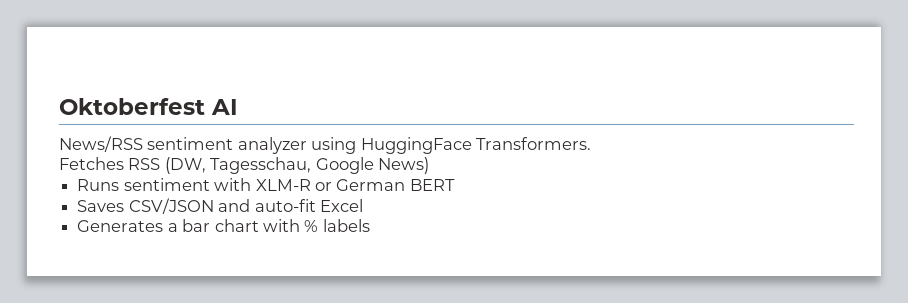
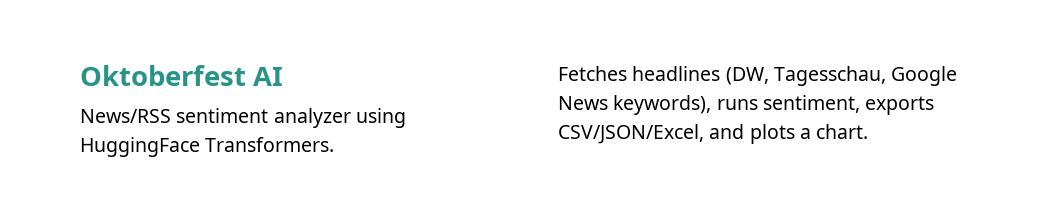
- Fetches RSS (DW, Tagesschau, Google News)
- Runs sentiment with XLM-R or German BERT
- Saves CSV/JSON and auto-fit Excel
- Generates a bar chart with % labels
+ Fetches headlines (DW, Tagesschau, Google News keywords), runs sentiment, exports CSV/JSON/Excel, and plots a chart.

